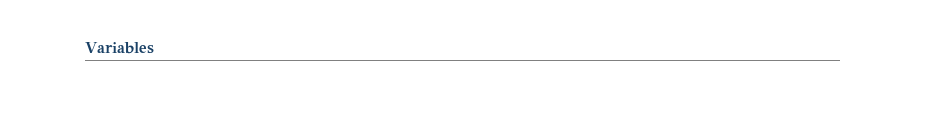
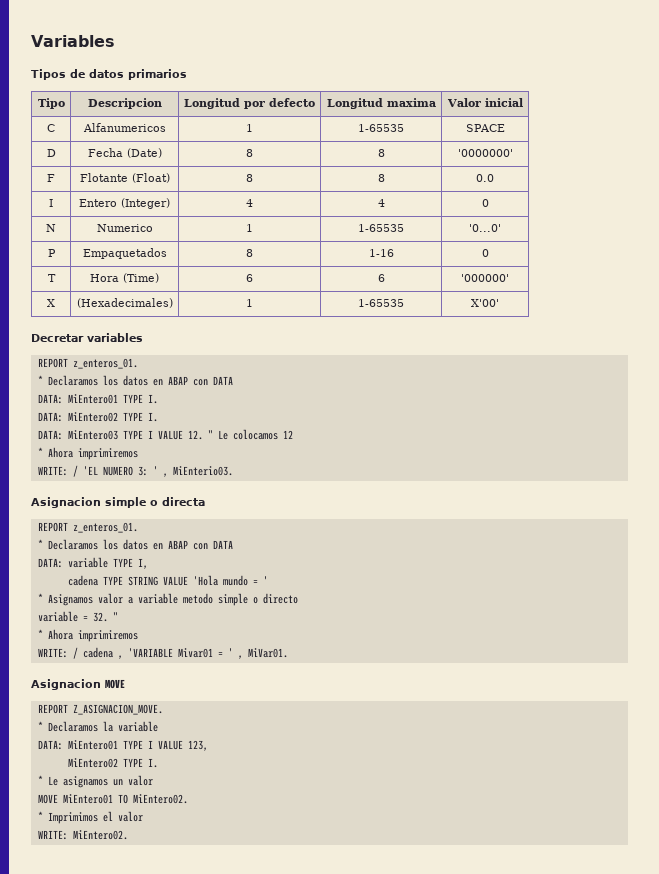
+ Tipos de datos primarios
+ Tipo | Descripcion | Longitud por defecto | Longitud maxima | Valor inicial
+ C | Alfanumericos | 1 | 1-65535 | SPACE
+ D | Fecha (Date) | 8 | 8 | '0000000'
+ F | Flotante (Float) | 8 | 8 | 0.0
+ I | Entero (Integer) | 4 | 4 | 0
+ N | Numerico | 1 | 1-65535 | '0...0'
+ P | Empaquetados | 8 | 1-16 | 0
+ T | Hora (Time) | 6 | 6 | '000000'
+ X | (Hexadecimales) | 1 | 1-65535 | X'00'
+ Decretar variables
+ REPORT z_enteros_01.
+ * Declaramos los datos en ABAP con DATA
+ DATA: MiEntero01 TYPE I.
+ DATA: MiEntero02 TYPE I.
+ DATA: MiEntero03 TYPE I VALUE 12. " Le colocamos 12
+ * Ahora imprimiremos
+ WRITE: / 'EL NUMERO 3: ' , MiEnterio03.
+ Asignacion simple o directa
+ REPORT z_enteros_01.
+ * Declaramos los datos en ABAP con DATA
+ DATA: variable TYPE I,
+ cadena TYPE STRING VALUE 'Hola mundo = '
+ * Asignamos valor a variable metodo simple o directo
+ variable = 32. "
+ * Ahora imprimiremos
+ WRITE: / cadena , 'VARIABLE Mivar01 = ' , MiVar01.
+ Asignacion MOVE
+ REPORT Z_ASIGNACION_MOVE.
+ * Declaramos la variable
+ DATA: MiEntero01 TYPE I VALUE 123,
+ MiEntero02 TYPE I.
+ * Le asignamos un valor
+ MOVE MiEntero01 TO MiEntero02.
+ * Imprimimos el valor
+ WRITE: MiEntero02.

